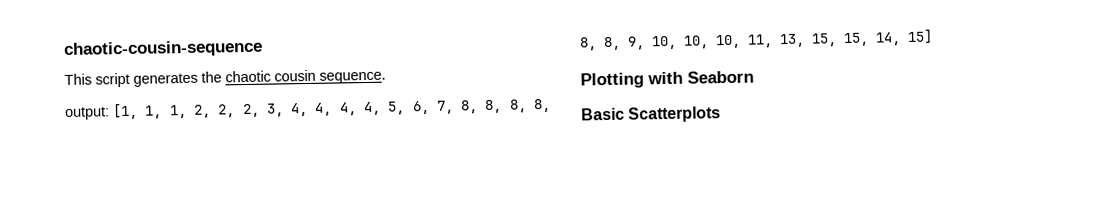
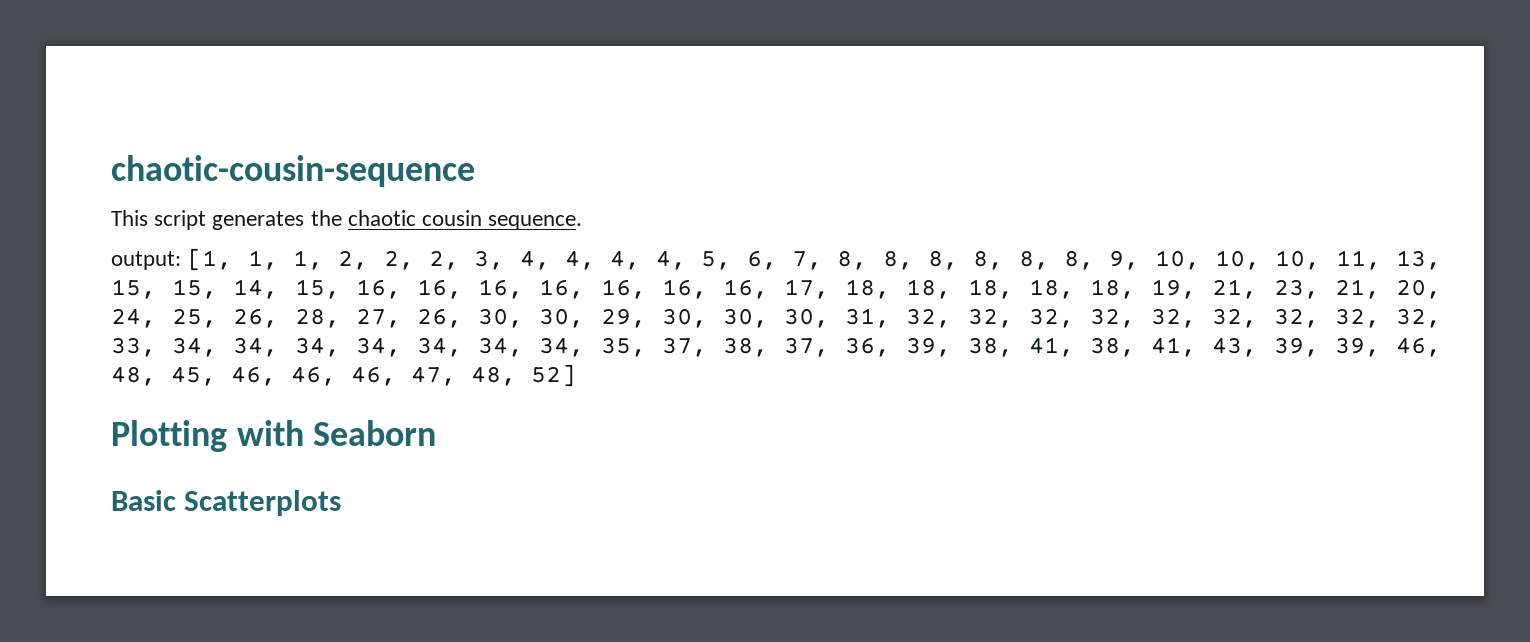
- output: [1, 1, 1, 2, 2, 2, 3, 4, 4, 4, 4, 5, 6, 7, 8, 8, 8, 8, 8, 8, 9, 10, 10, 10, 11, 13, 15, 15, 14, 15]
+ output: [1, 1, 1, 2, 2, 2, 3, 4, 4, 4, 4, 5, 6, 7, 8, 8, 8, 8, 8, 8, 9, 10, 10, 10, 11, 13, 15, 15, 14, 15, 16, 16, 16, 16, 16, 16, 16, 17, 18, 18, 18, 18, 18, 19, 21, 23, 21, 20, 24, 25, 26, 28, 27, 26, 30, 30, 29, 30, 30, 30, 31, 32, 32, 32, 32, 32, 32, 32, 32, 32, 33, 34, 34, 34, 34, 34, 34, 34, 35, 37, 38, 37, 36, 39, 38, 41, 38, 41, 43, 39, 39, 46, 48, 45, 46, 46, 46, 47, 48, 52]

